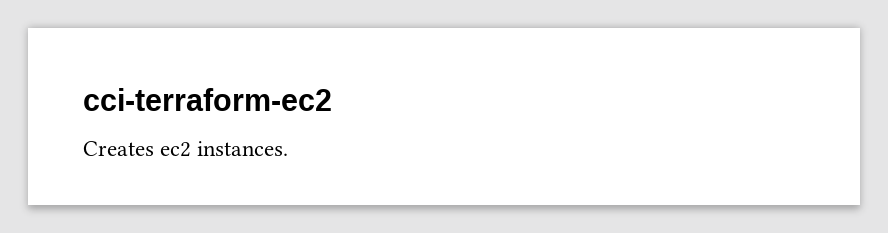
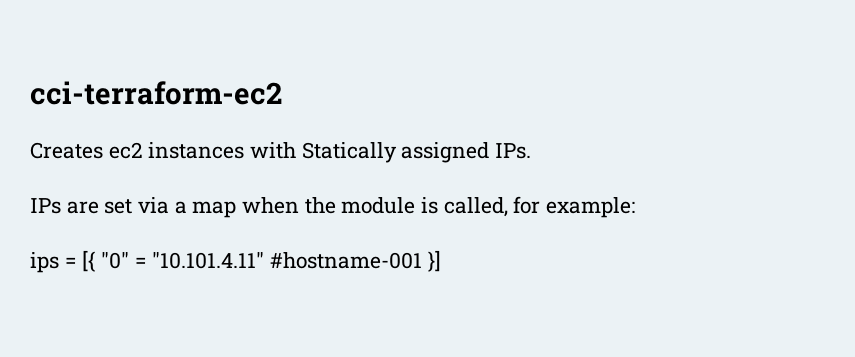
- Creates ec2 instances.
+ Creates ec2 instances with Statically assigned IPs.
+ IPs are set via a map when the module is called, for example:
+ ips = [{ "0" = "10.101.4.11" #hostname-001 }]

